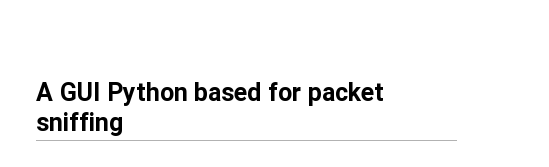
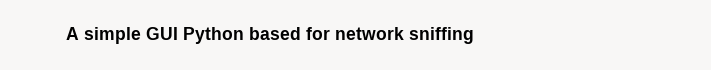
- A GUI Python based for packet sniffing
+ A simple GUI Python based for network sniffing

